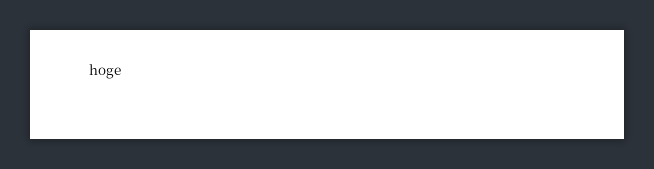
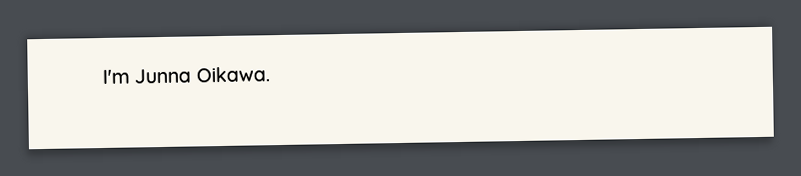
- hoge
+ I'm Junna Oikawa.

